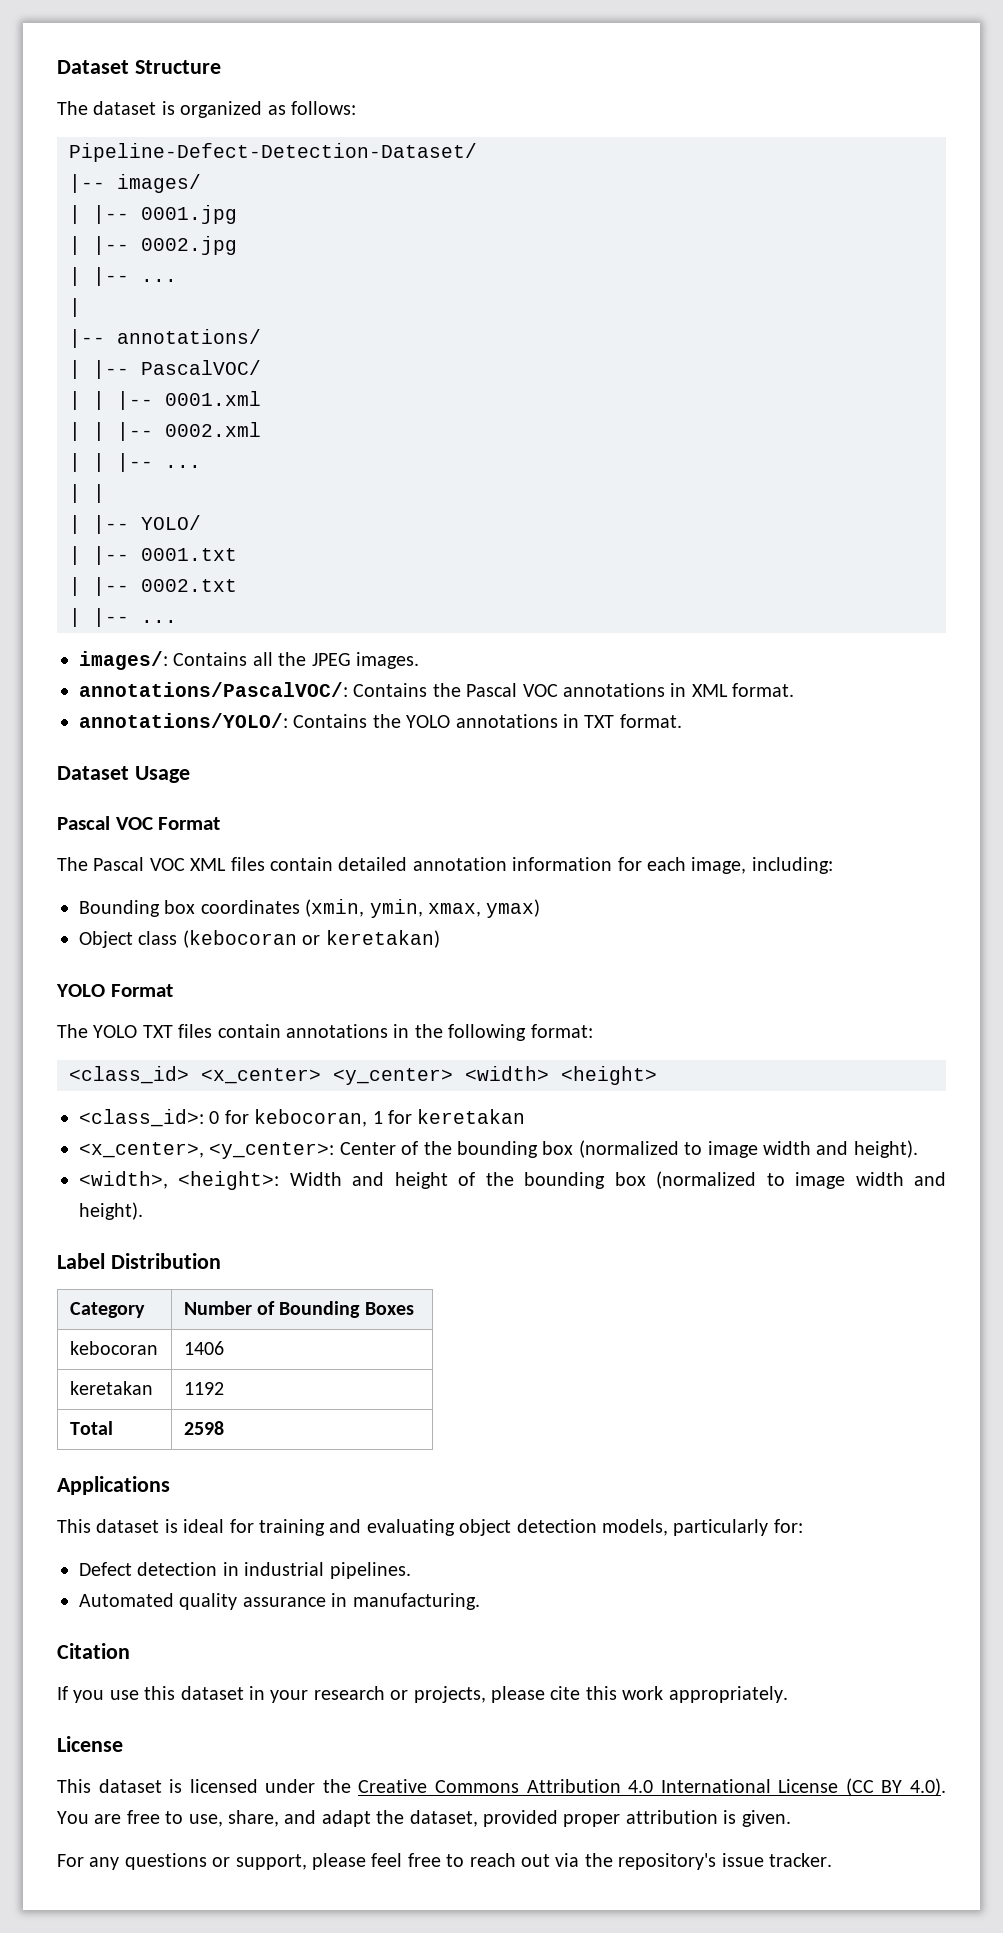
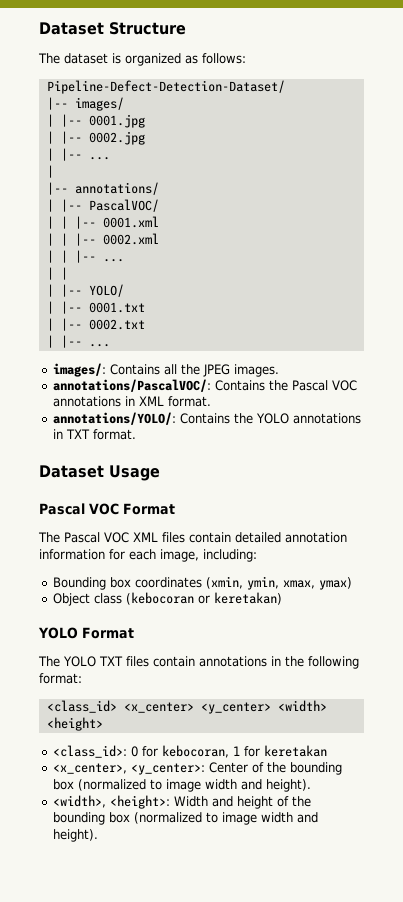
- Label Distribution
- Category | Number of Bounding Boxes
- kebocoran | 1406
- keretakan | 1192
- Total | 2598
- Applications
- This dataset is ideal for training and evaluating object detection models, particularly for:
- Defect detection in industrial pipelines.
- Automated quality assurance in manufacturing.
- Citation
- If you use this dataset in your research or projects, please cite this work appropriately.
- License
- This dataset is licensed under the Creative Commons Attribution 4.0 International License (CC BY 4.0). You are free to use, share, and adapt the dataset, provided proper attribution is given.
- For any questions or support, please feel free to reach out via the repository's issue tracker.

